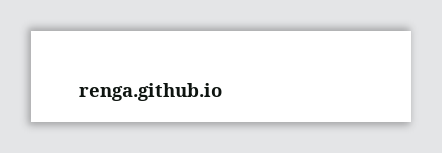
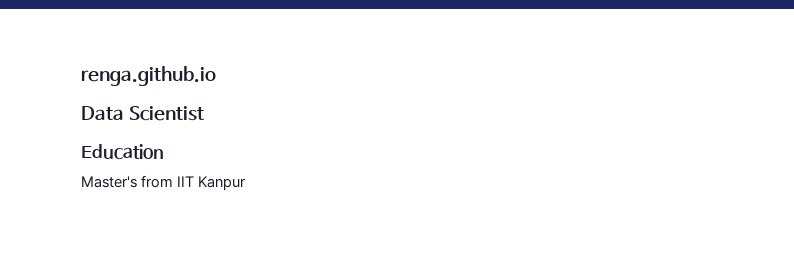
+ Data Scientist
+ Education
+ Master's from IIT Kanpur

